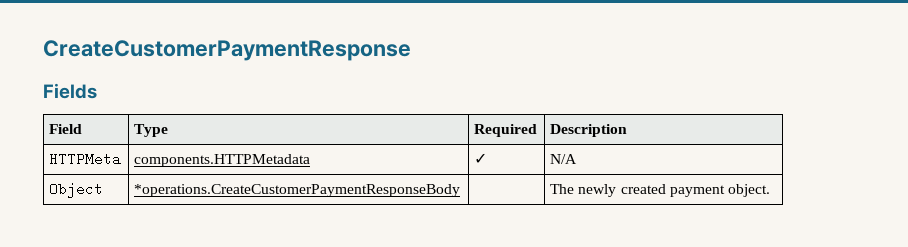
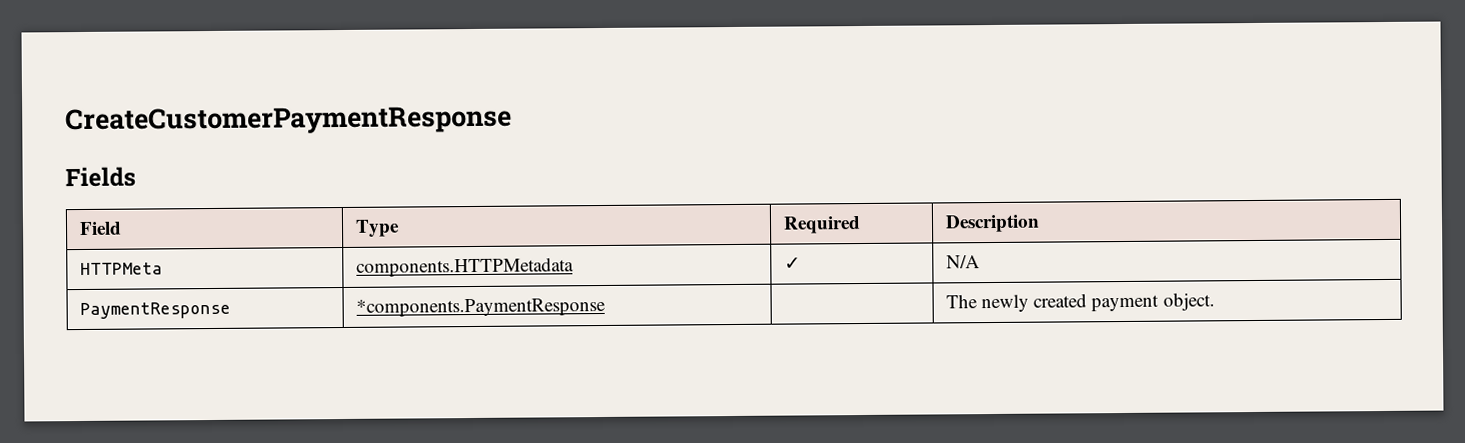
- Object | *operations.CreateCustomerPaymentResponseBody | | The newly created payment object.
+ PaymentResponse | *components.PaymentResponse | | The newly created payment object.

